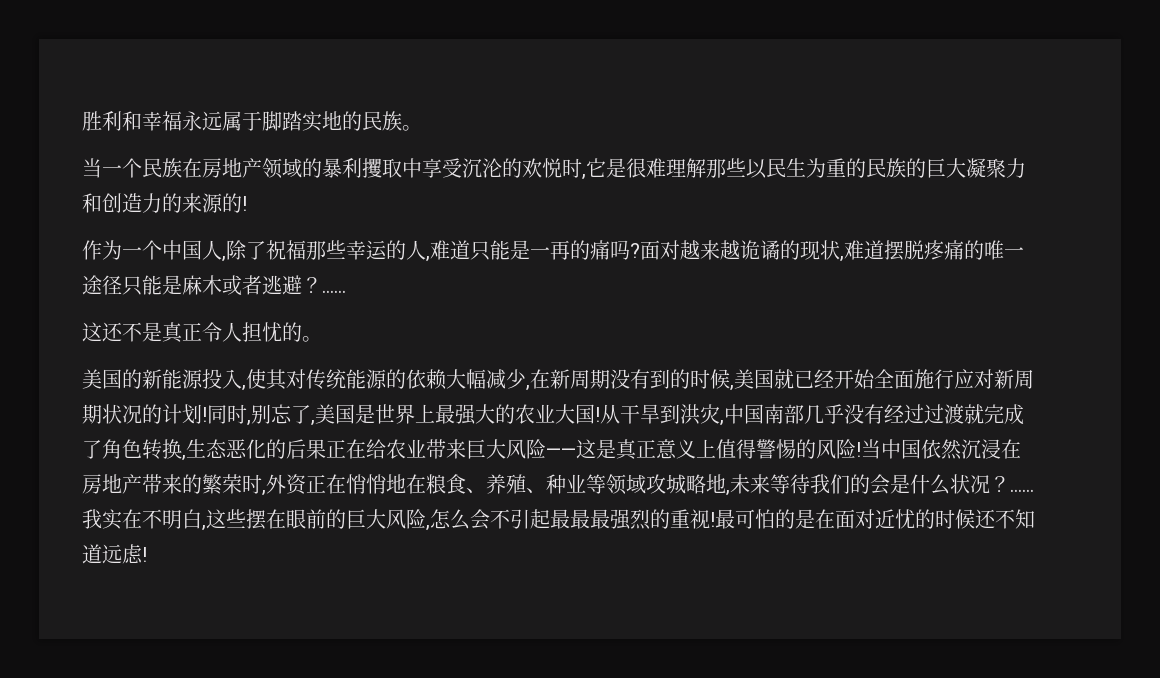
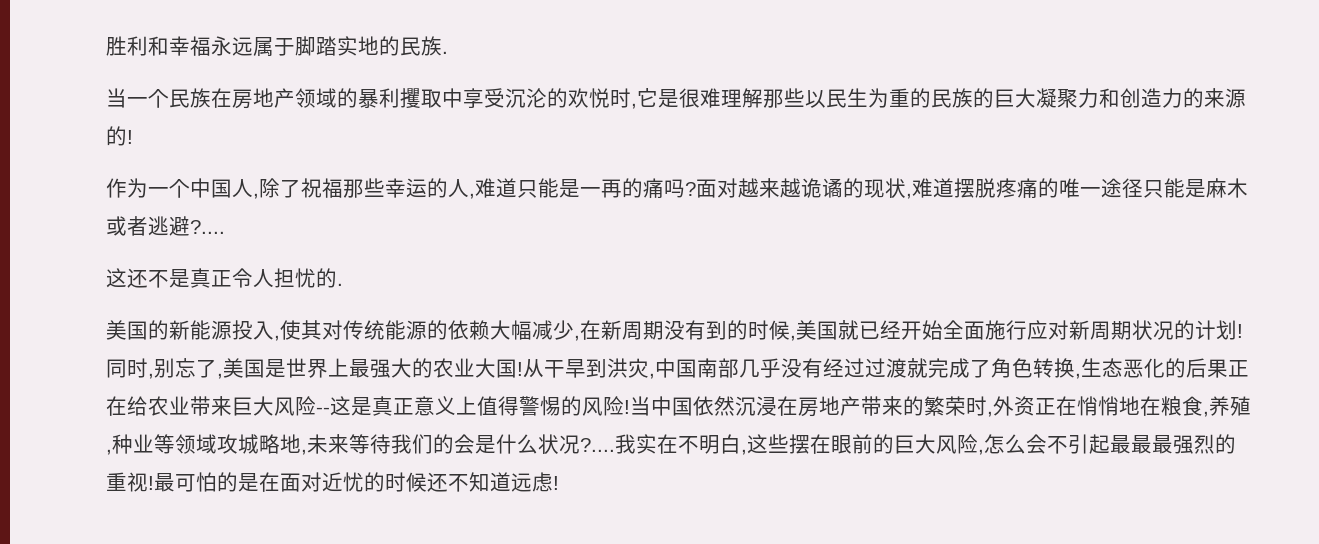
- 胜利和幸福永远属于脚踏实地的民族。
+ 胜利和幸福永远属于脚踏实地的民族.
- 面对越来越诡谲的现状,难道摆脱疼痛的唯一途径只能是麻木或者逃避？……
+ 面对越来越诡谲的现状,难道摆脱疼痛的唯一途径只能是麻木或者逃避?....
- 这还不是真正令人担忧的。
+ 这还不是真正令人担忧的.
- 从干旱到洪灾,中国南部几乎没有经过过渡就完成了角色转换,生态恶化的后果正在给农业带来巨大风险——这是真正意义上值得警惕的风险!
+ 从干旱到洪灾,中国南部几乎没有经过过渡就完成了角色转换,生态恶化的后果正在给农业带来巨大风险--这是真正意义上值得警惕的风险!
- 当中国依然沉浸在房地产带来的繁荣时,外资正在悄悄地在粮食、养殖、种业等领域攻城略地,未来等待我们的会是什么状况？……
+ 当中国依然沉浸在房地产带来的繁荣时,外资正在悄悄地在粮食,养殖,种业等领域攻城略地,未来等待我们的会是什么状况?....

